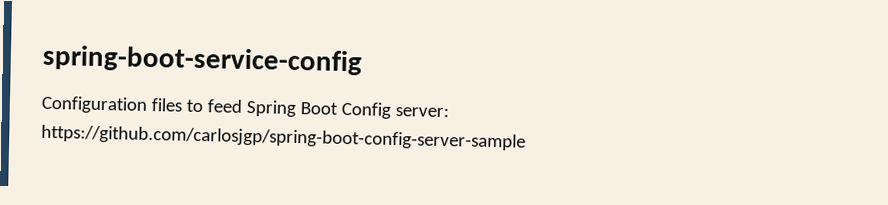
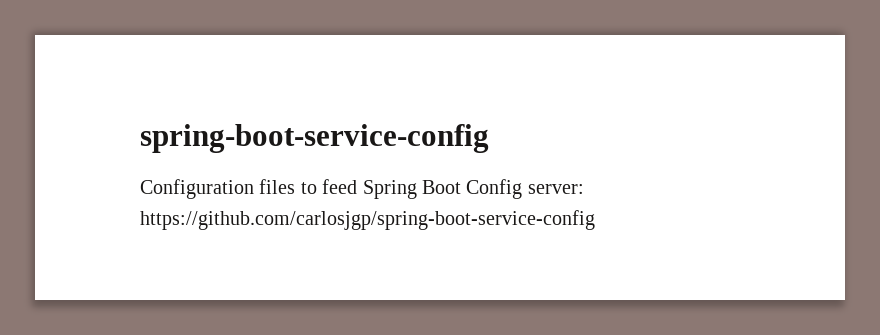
- Configuration files to feed Spring Boot Config server: https://github.com/carlosjgp/spring-boot-config-server-sample
+ Configuration files to feed Spring Boot Config server: https://github.com/carlosjgp/spring-boot-service-config

